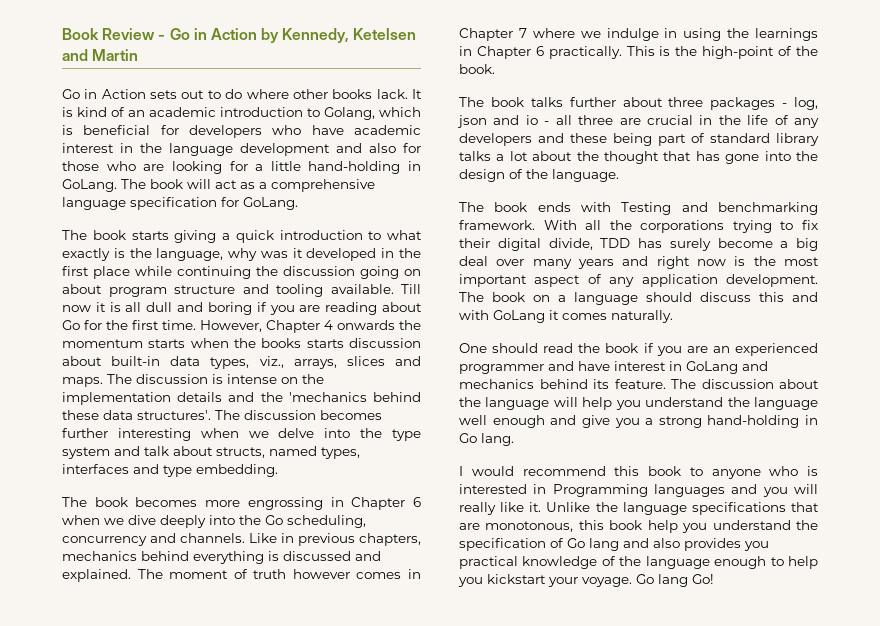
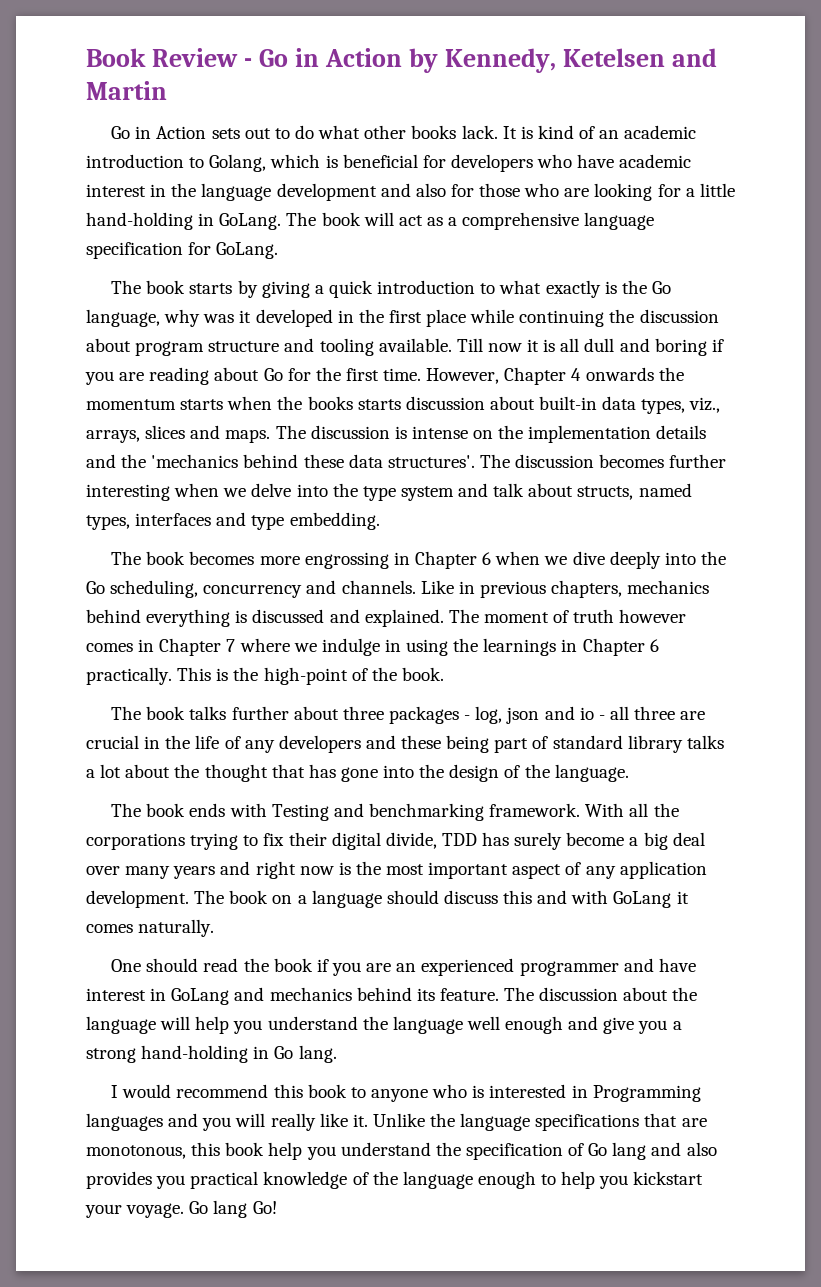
- Go in Action sets out to do where other books lack.
+ Go in Action sets out to do what other books lack.
- The book starts giving a quick introduction to what exactly is the language, why was it developed in the first place while continuing the discussion going on about program structure and tooling available.
+ The book starts by giving a quick introduction to what exactly is the Go language, why was it developed in the first place while continuing the discussion about program structure and tooling available.

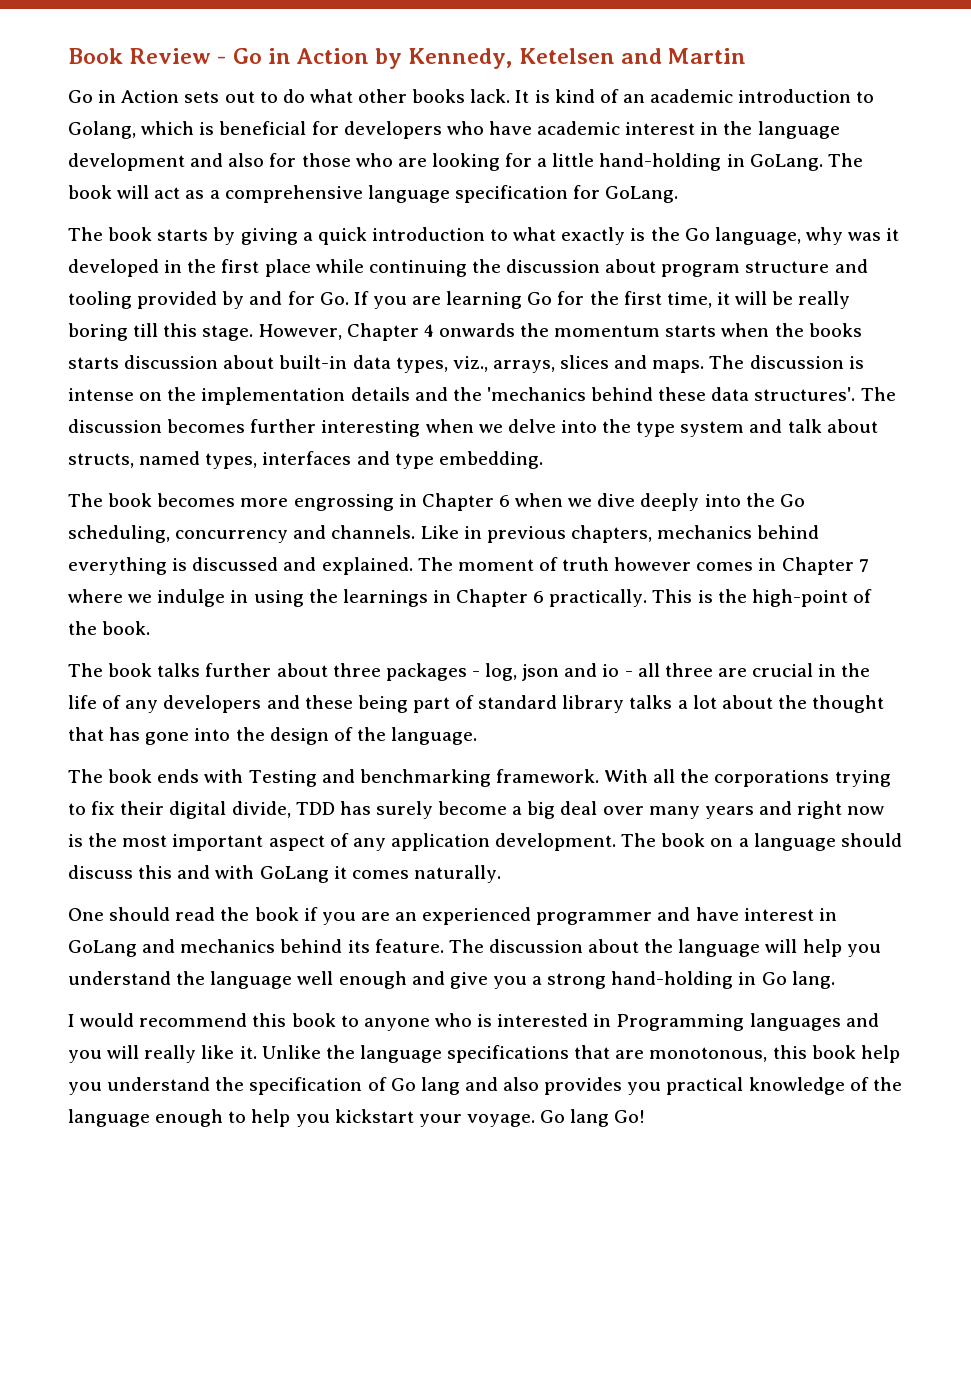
- The book starts by giving a quick introduction to what exactly is the Go language, why was it developed in the first place while continuing the discussion about program structure and tooling available. Till now it is all dull and boring if you are reading about Go for the first time.
+ The book starts by giving a quick introduction to what exactly is the Go language, why was it developed in the first place while continuing the discussion about program structure and tooling provided by and for Go. If you are learning Go for the first time, it will be really boring till this stage.

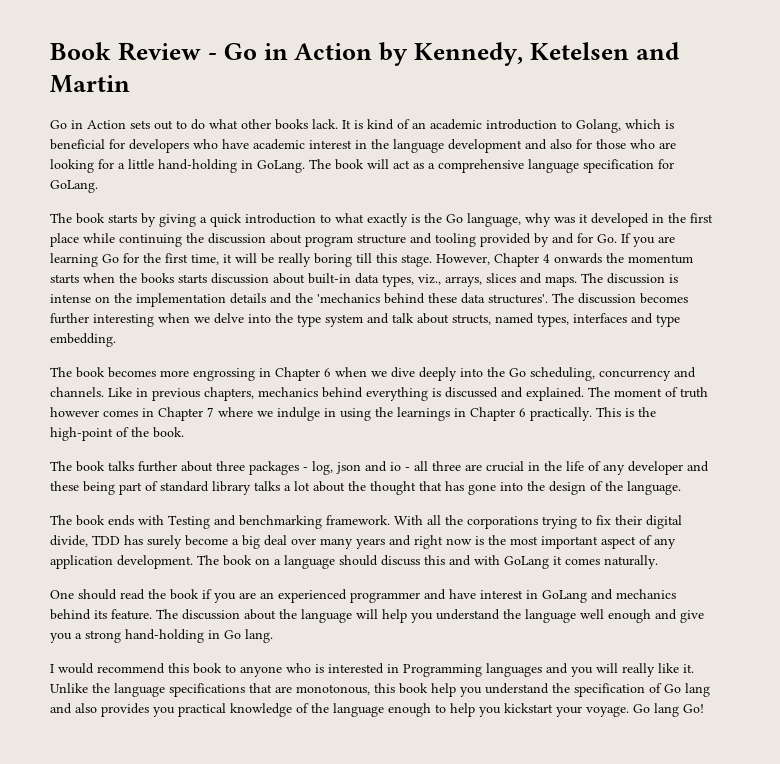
- The book talks further about three packages - log, json and io - all three are crucial in the life of any developers and these being part of standard library talks a lot about the thought that has gone into the design of the language.
+ The book talks further about three packages - log, json and io - all three are crucial in the life of any developer and these being part of standard library talks a lot about the thought that has gone into the design of the language.

